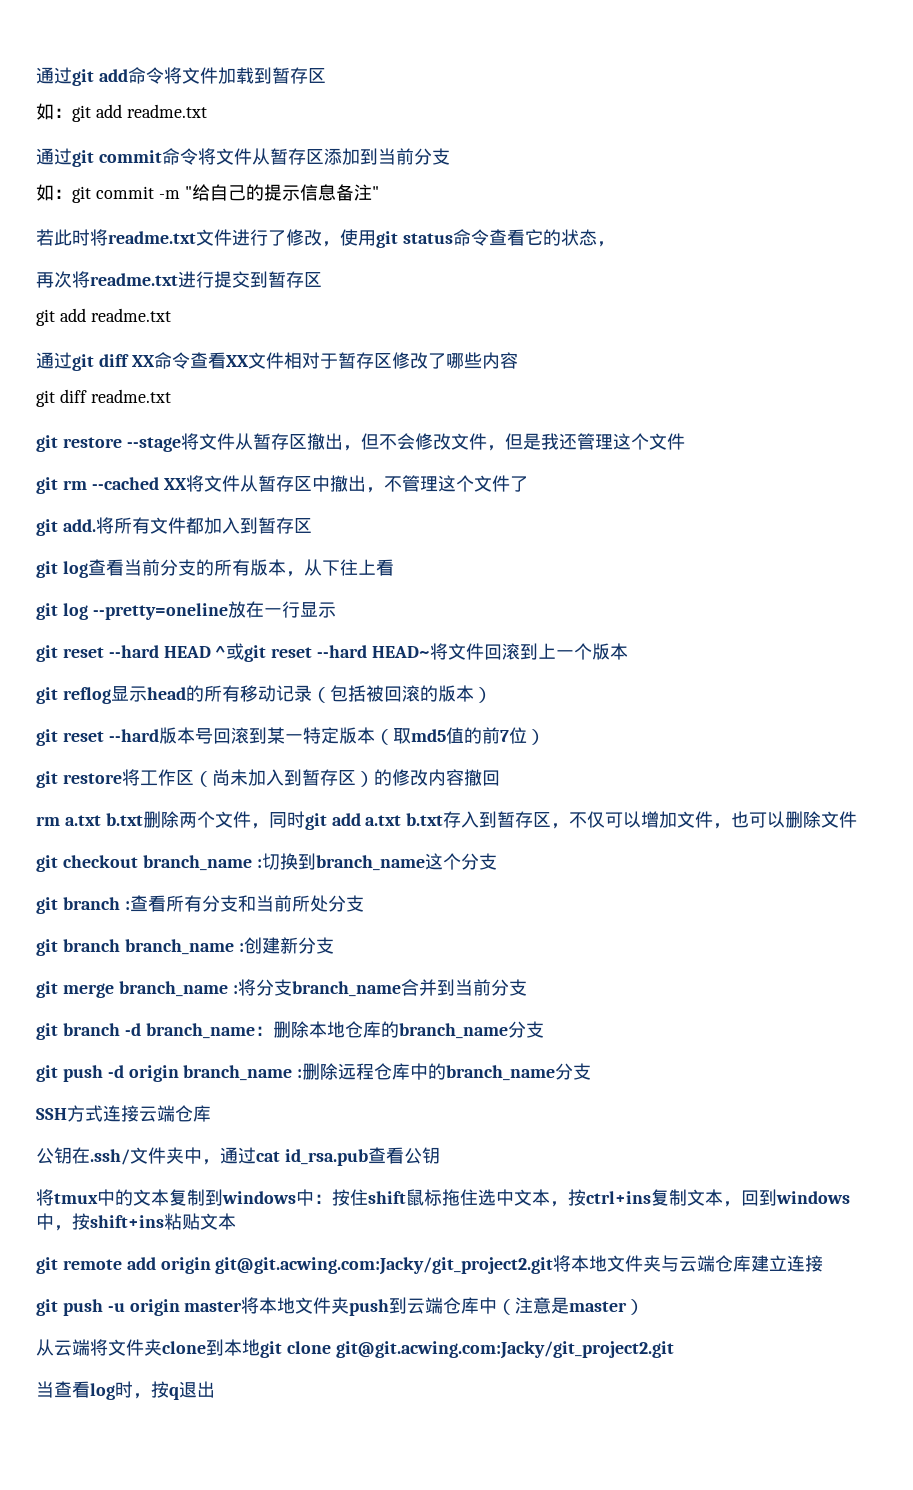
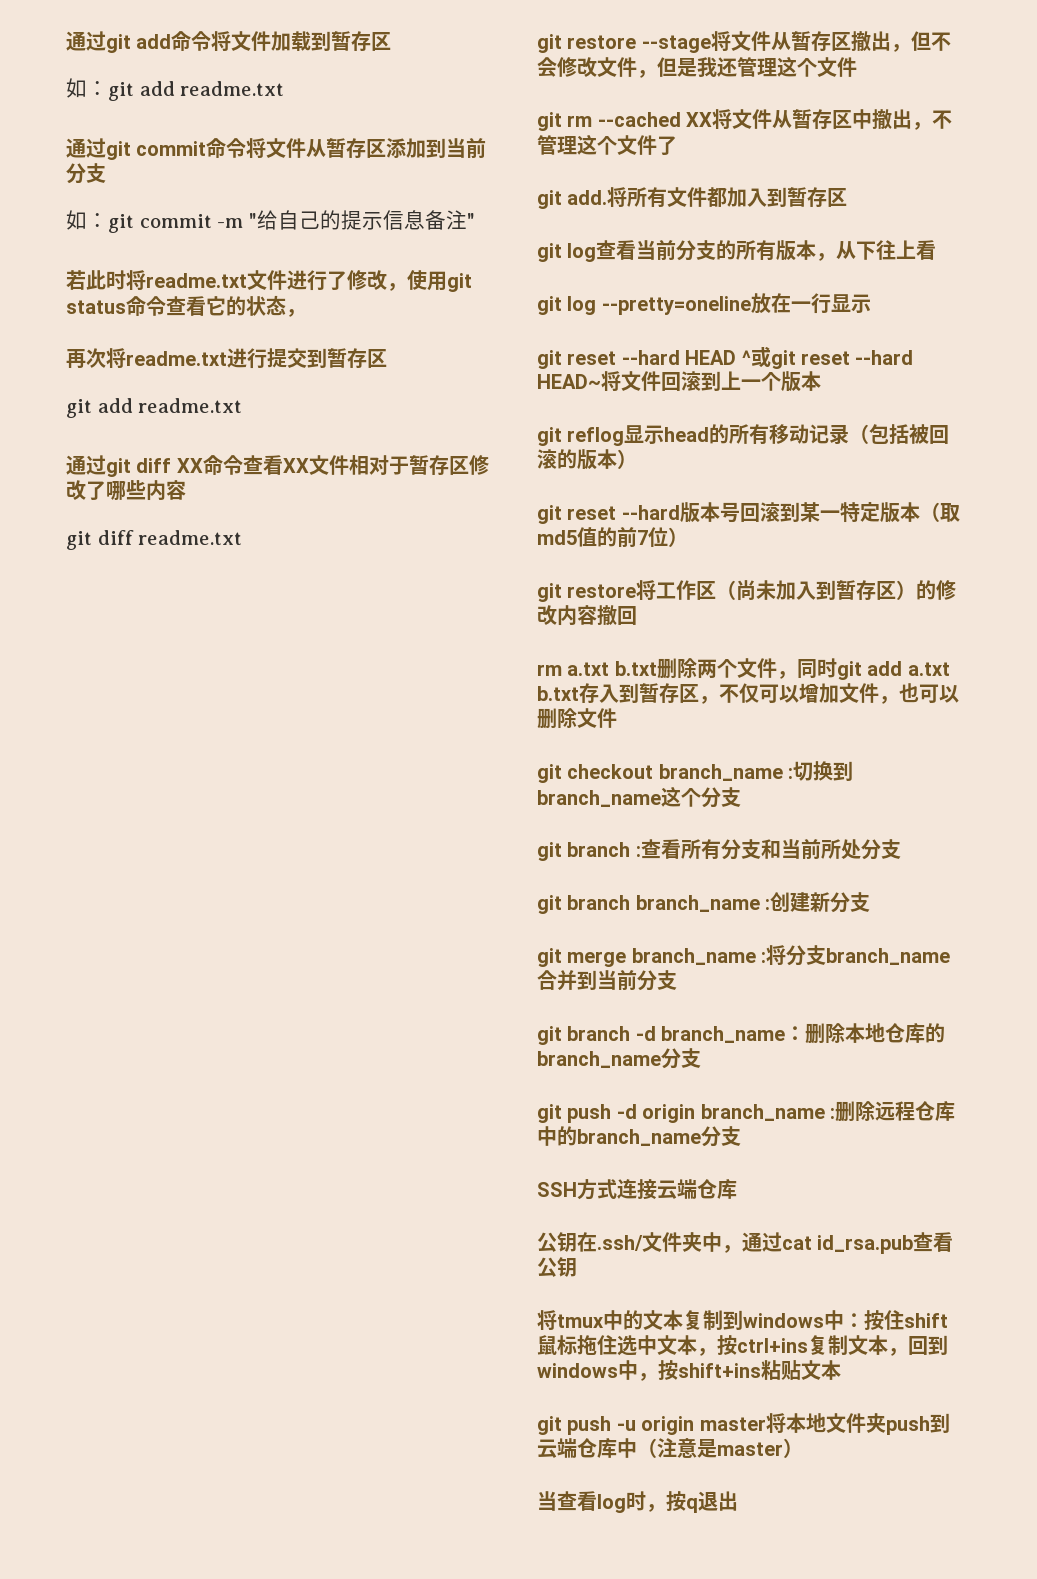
- git remote add origin git@git.acwing.com:Jacky/git_project2.git将本地文件夹与云端仓库建立连接
- 从云端将文件夹clone到本地git clone git@git.acwing.com:Jacky/git_project2.git

